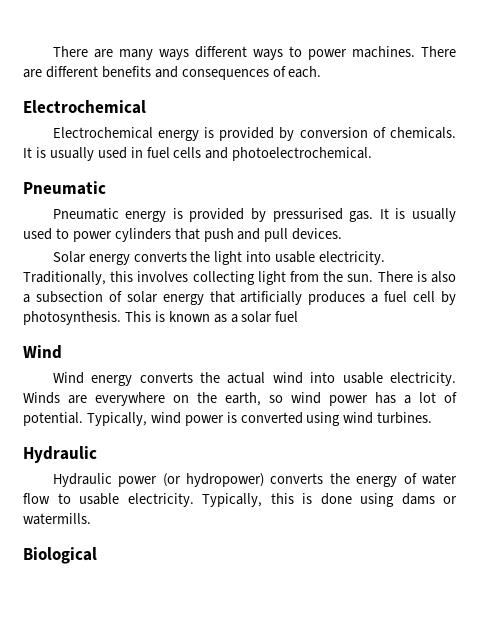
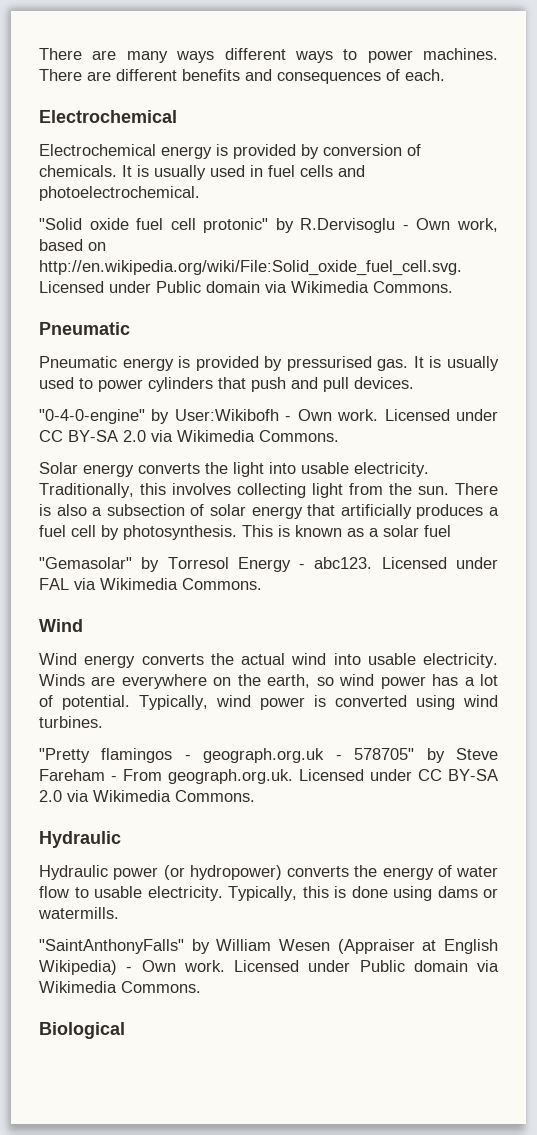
+ "Solid oxide fuel cell protonic" by R.Dervisoglu - Own work, based on http://en.wikipedia.org/wiki/File:Solid_oxide_fuel_cell.svg. Licensed under Public domain via Wikimedia Commons.
+ "0-4-0-engine" by User:Wikibofh - Own work. Licensed under CC BY-SA 2.0 via Wikimedia Commons.
+ "Gemasolar" by Torresol Energy - abc123. Licensed under FAL via Wikimedia Commons.
+ "Pretty flamingos - geograph.org.uk - 578705" by Steve Fareham - From geograph.org.uk. Licensed under CC BY-SA 2.0 via Wikimedia Commons.
+ "SaintAnthonyFalls" by William Wesen (Appraiser at English Wikipedia) - Own work. Licensed under Public domain via Wikimedia Commons.

